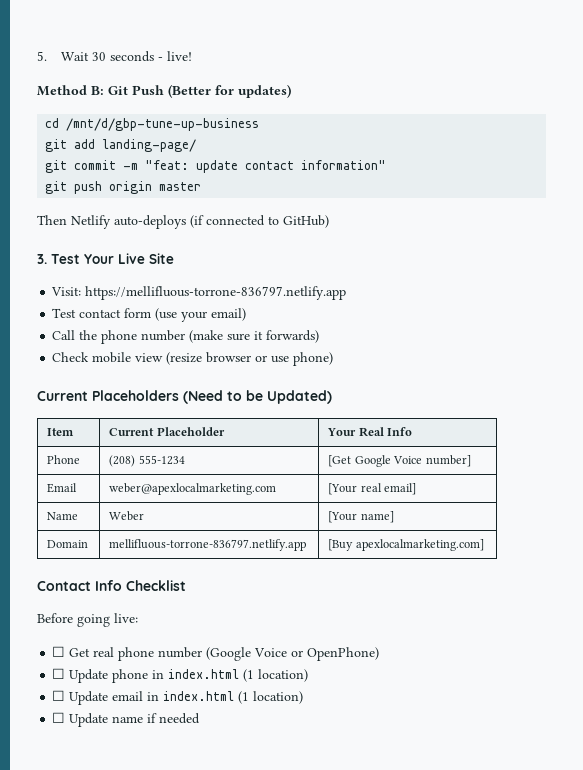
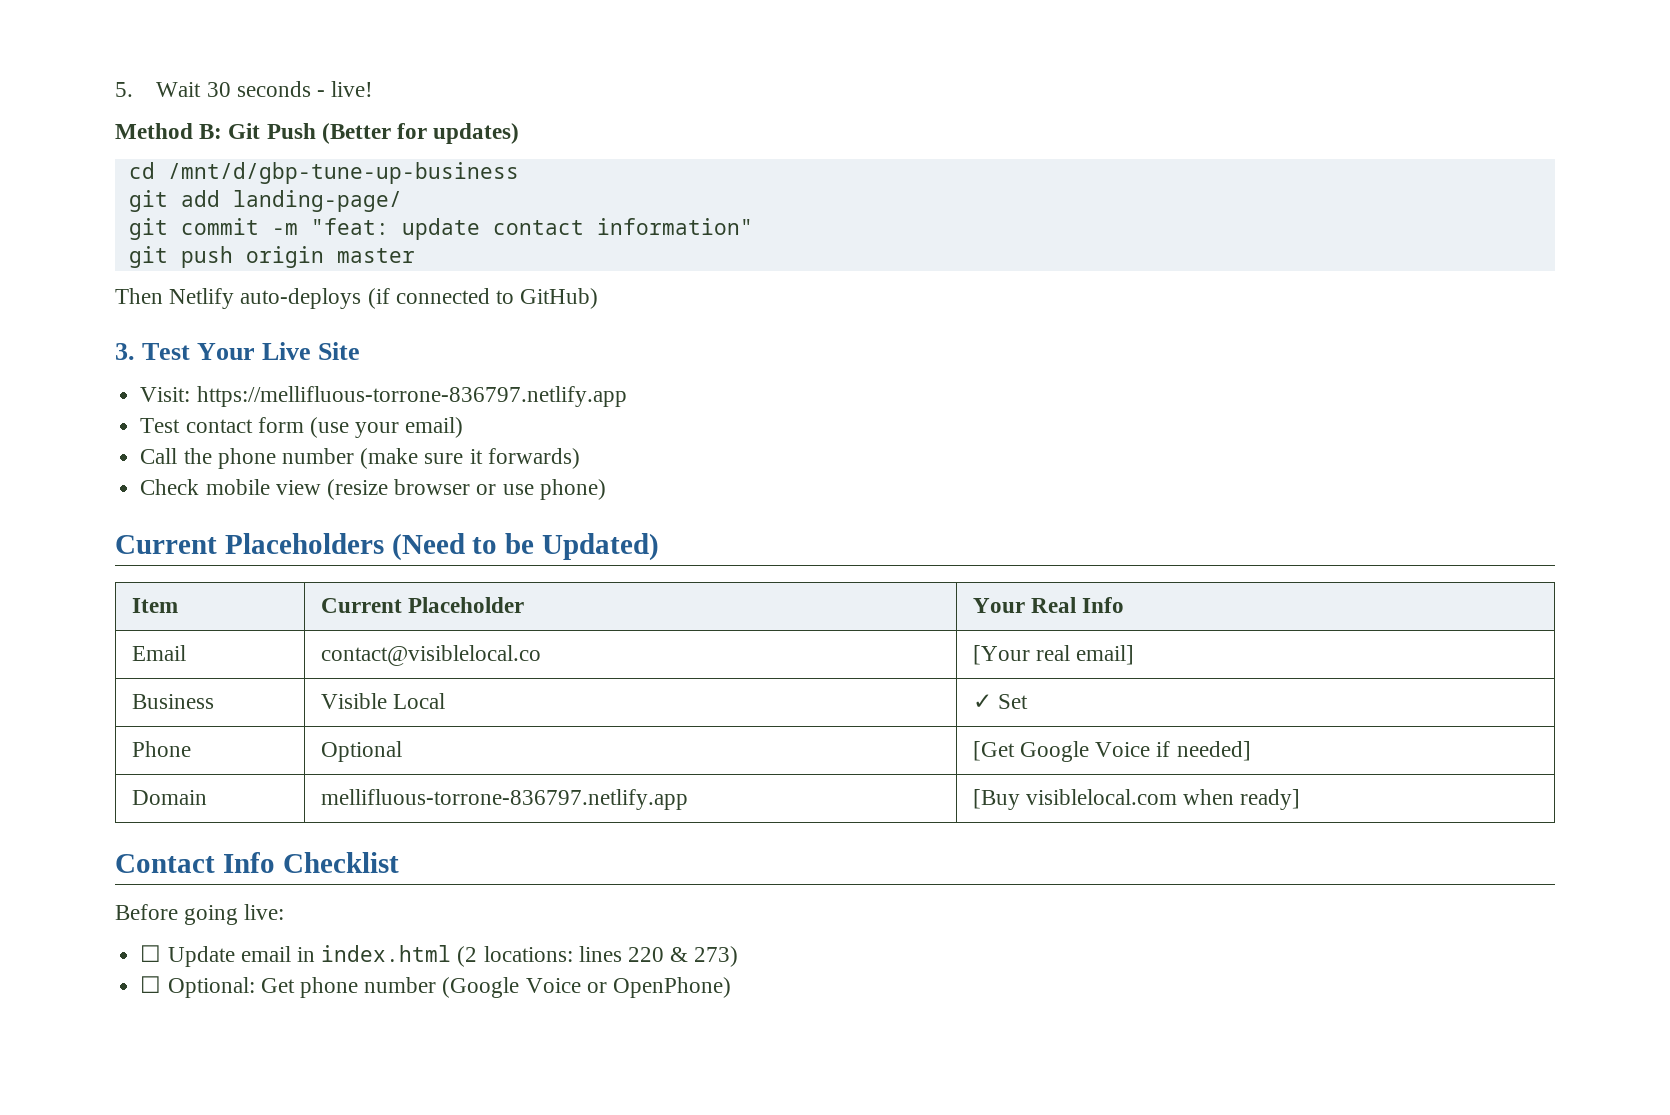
- Phone | (208) 555-1234 | [Get Google Voice number]
- Email | weber@apexlocalmarketing.com | [Your real email]
+ Email | contact@visiblelocal.co | [Your real email]
- Name | Weber | [Your name]
+ Business | Visible Local | ✓ Set
+ Phone | Optional | [Get Google Voice if needed]
- Domain | mellifluous-torrone-836797.netlify.app | [Buy apexlocalmarketing.com]
+ Domain | mellifluous-torrone-836797.netlify.app | [Buy visiblelocal.com when ready]
- ☐ Get real phone number (Google Voice or OpenPhone)
+ ☐ Update email in index.html (2 locations: lines 220 & 273)
+ ☐ Optional: Get phone number (Google Voice or OpenPhone)
- ☐ Update phone in index.html (1 location)
- ☐ Update email in index.html (1 location)
- ☐ Update name if needed

